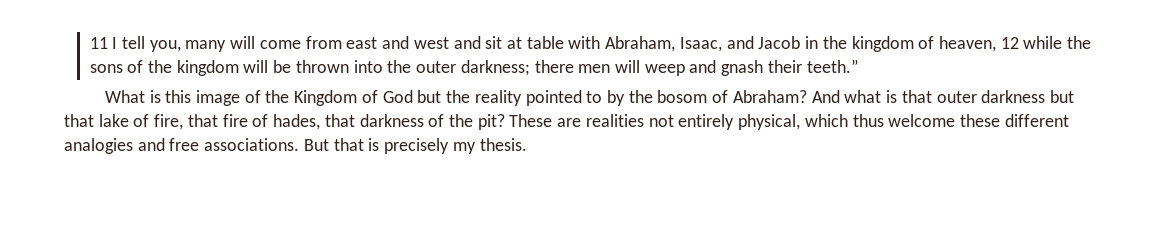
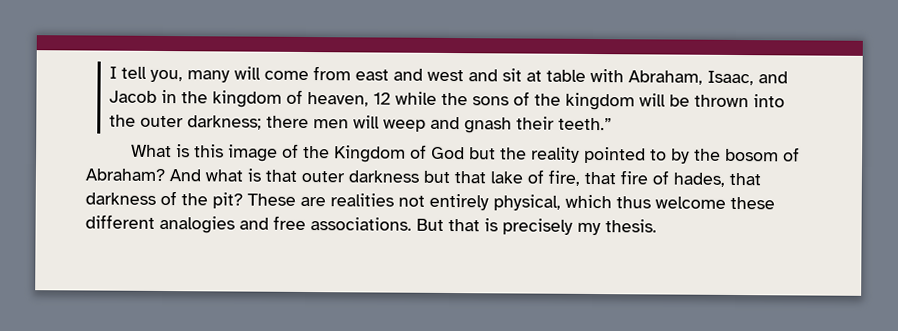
- 11 I tell you, many will come from east and west and sit at table with Abraham, Isaac, and Jacob in the kingdom of heaven, 12 while the sons of the kingdom will be thrown into the outer darkness; there men will weep and gnash their teeth.”
+ I tell you, many will come from east and west and sit at table with Abraham, Isaac, and Jacob in the kingdom of heaven, 12 while the sons of the kingdom will be thrown into the outer darkness; there men will weep and gnash their teeth.”

